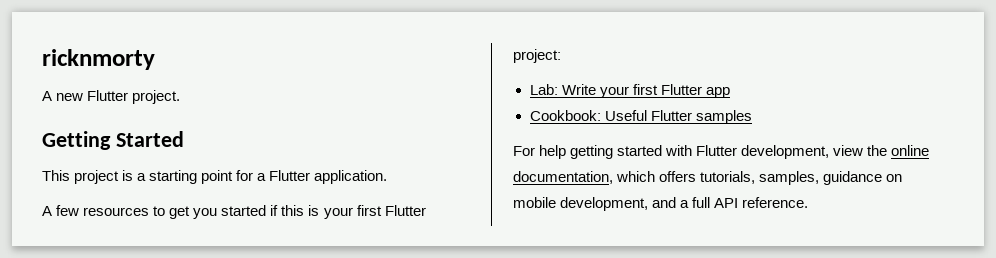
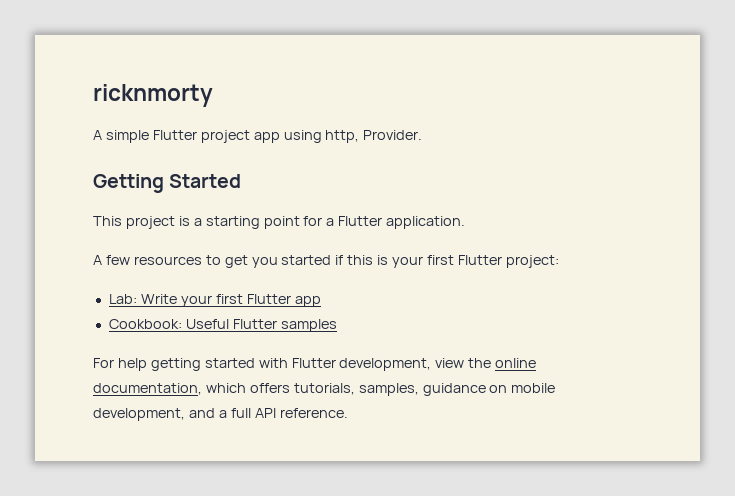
- A new Flutter project.
+ A simple Flutter project app using http, Provider.

